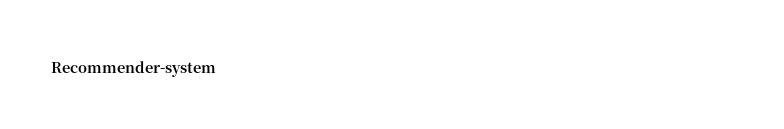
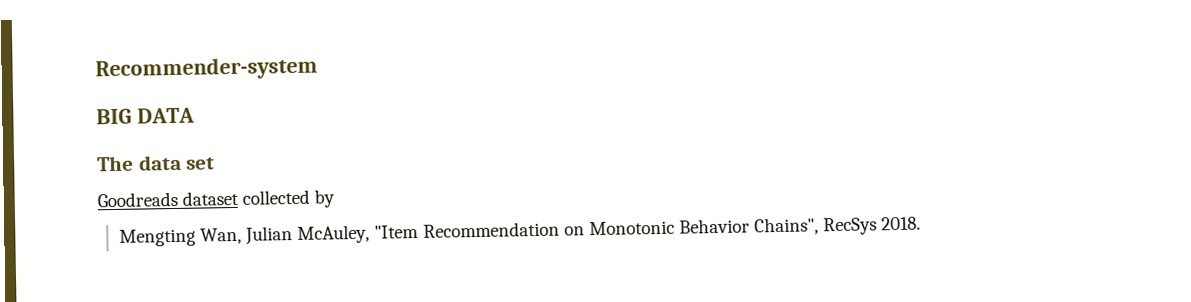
+ BIG DATA
+ The data set
+ Goodreads dataset collected by
+ Mengting Wan, Julian McAuley, "Item Recommendation on Monotonic Behavior Chains", RecSys 2018.

